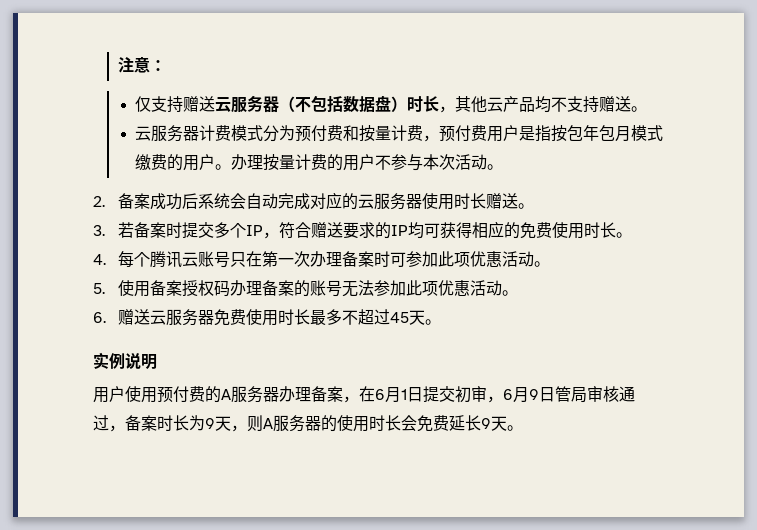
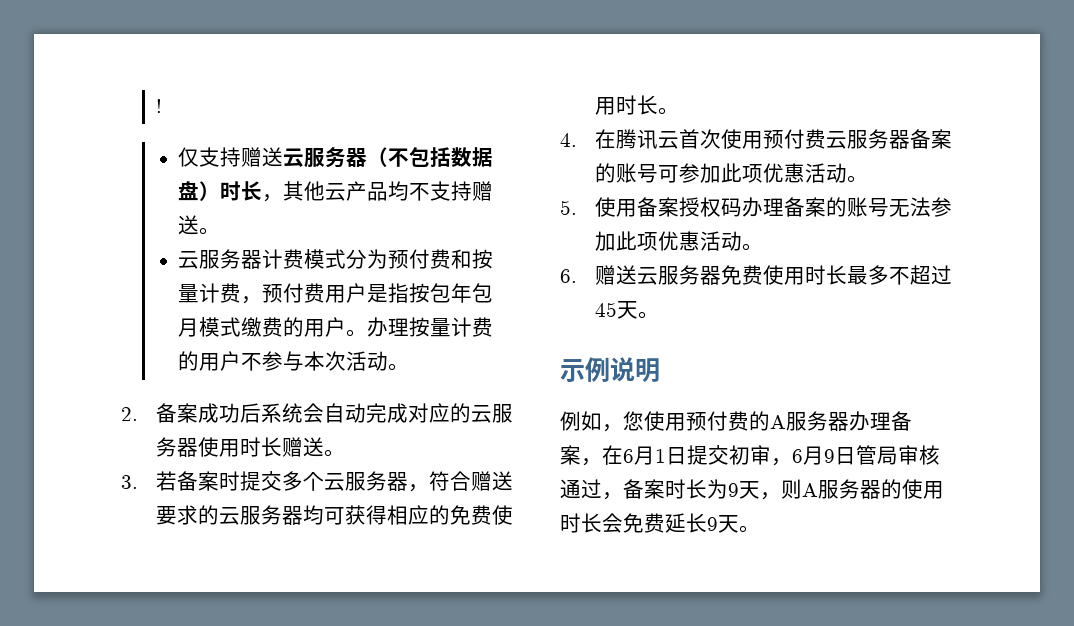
- 注意：
+ !
- 3.若备案时提交多个IP，符合赠送要求的IP均可获得相应的免费使用时长。
+ 3.若备案时提交多个云服务器，符合赠送要求的云服务器均可获得相应的免费使用时长。
- 4.每个腾讯云账号只在第一次办理备案时可参加此项优惠活动。
+ 4.在腾讯云首次使用预付费云服务器备案的账号可参加此项优惠活动。
- 实例说明
+ 示例说明
- 用户使用预付费的A服务器办理备案，在6月1日提交初审，6月9日管局审核通过，备案时长为9天，则A服务器的使用时长会免费延长9天。
+ 例如，您使用预付费的A服务器办理备案，在6月1日提交初审，6月9日管局审核通过，备案时长为9天，则A服务器的使用时长会免费延长9天。

